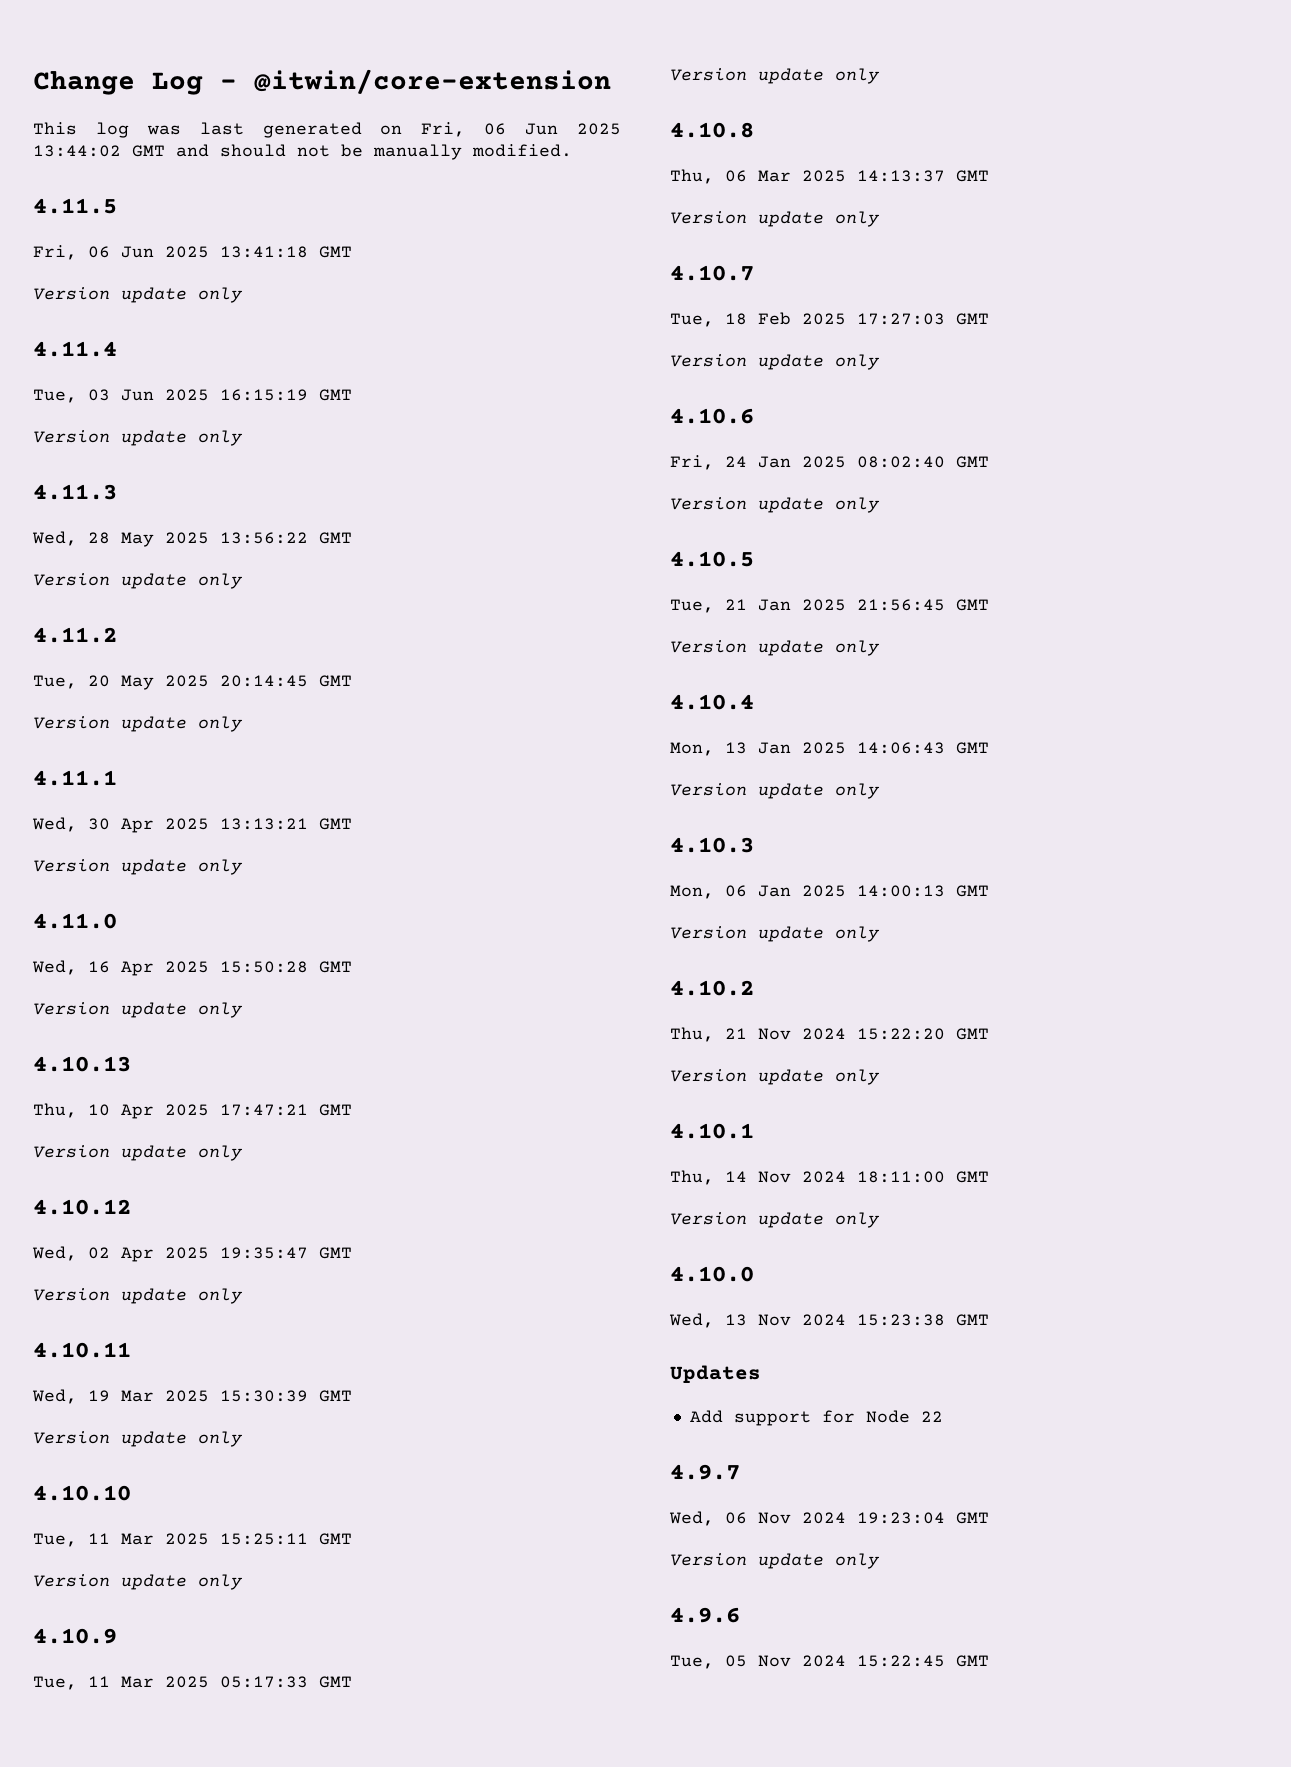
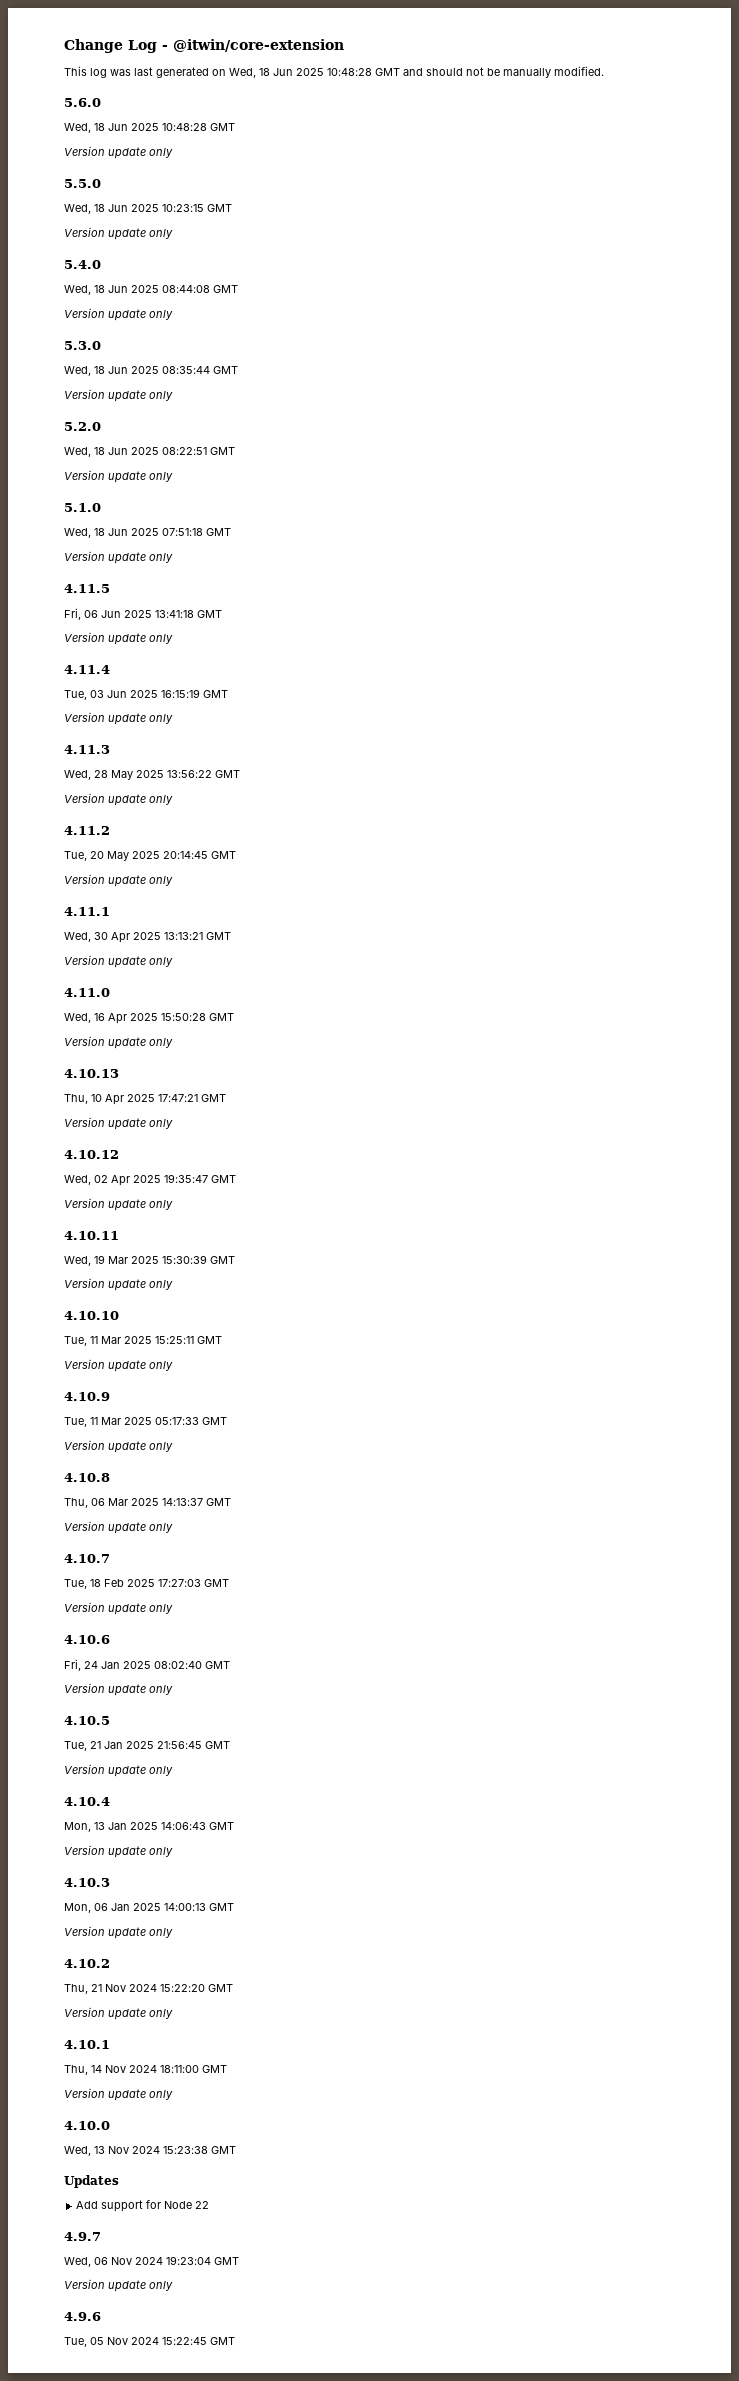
- This log was last generated on Fri, 06 Jun 2025 13:44:02 GMT and should not be manually modified.
+ This log was last generated on Wed, 18 Jun 2025 10:48:28 GMT and should not be manually modified.
+ 5.6.0
+ Wed, 18 Jun 2025 10:48:28 GMT
+ Version update only
+ 5.5.0
+ Wed, 18 Jun 2025 10:23:15 GMT
+ Version update only
+ 5.4.0
+ Wed, 18 Jun 2025 08:44:08 GMT
+ Version update only
+ 5.3.0
+ Wed, 18 Jun 2025 08:35:44 GMT
+ Version update only
+ 5.2.0
+ Wed, 18 Jun 2025 08:22:51 GMT
+ Version update only
+ 5.1.0
+ Wed, 18 Jun 2025 07:51:18 GMT
+ Version update only

